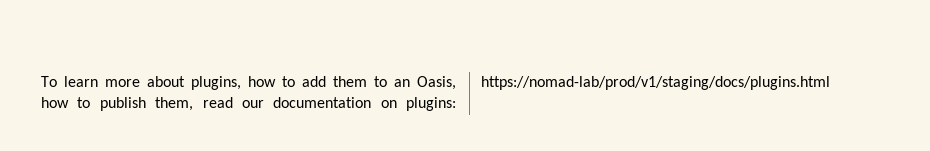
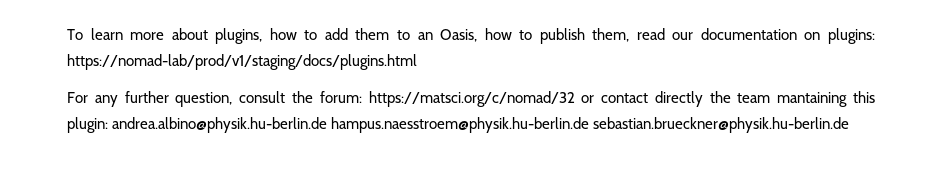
+ For any further question, consult the forum: https://matsci.org/c/nomad/32 or contact directly the team mantaining this plugin: andrea.albino@physik.hu-berlin.de hampus.naesstroem@physik.hu-berlin.de sebastian.brueckner@physik.hu-berlin.de

